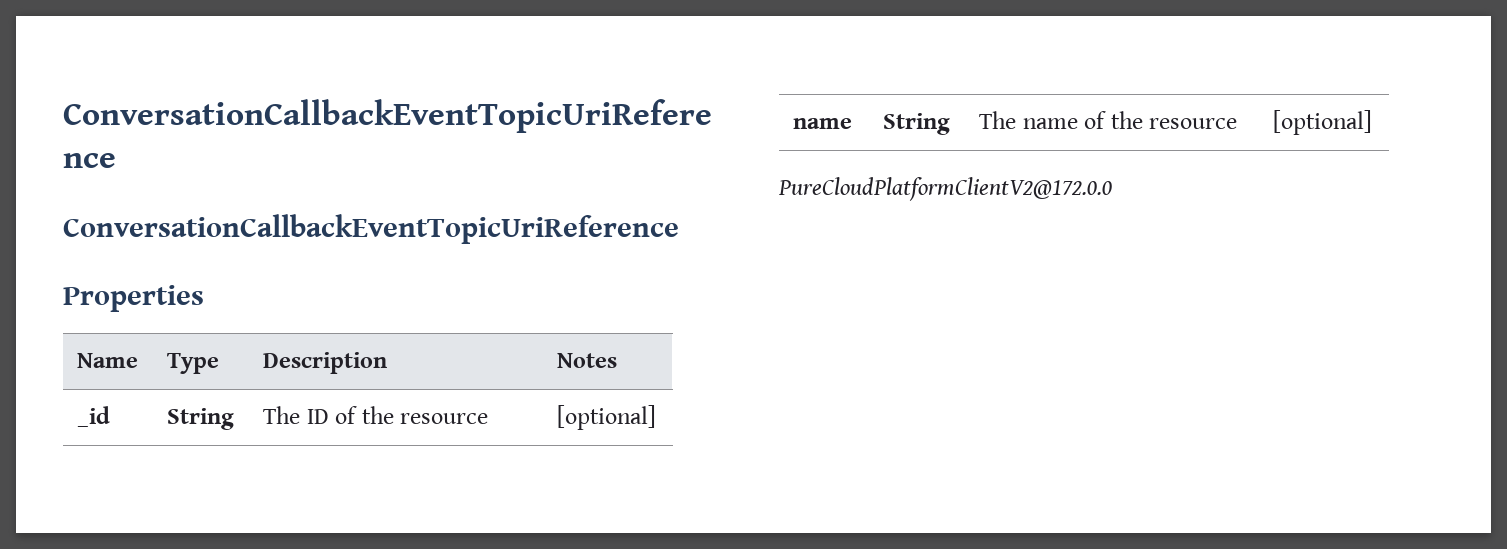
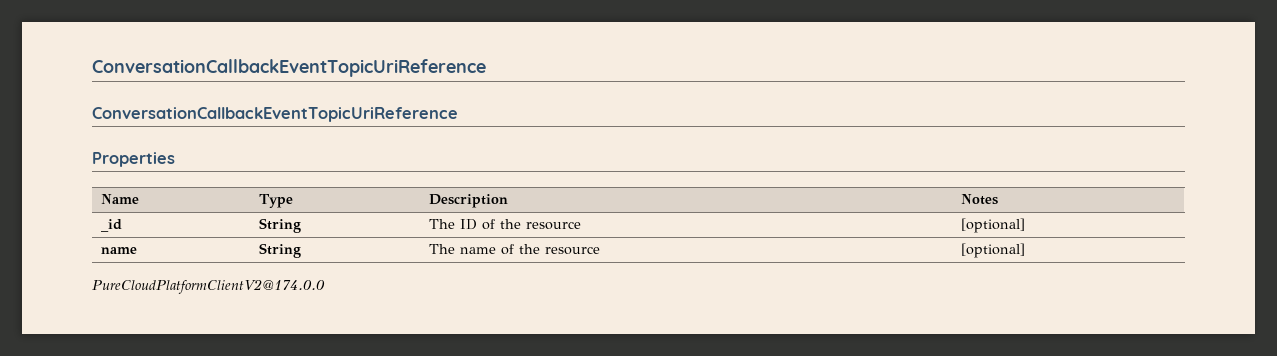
- PureCloudPlatformClientV2@172.0.0
+ PureCloudPlatformClientV2@174.0.0

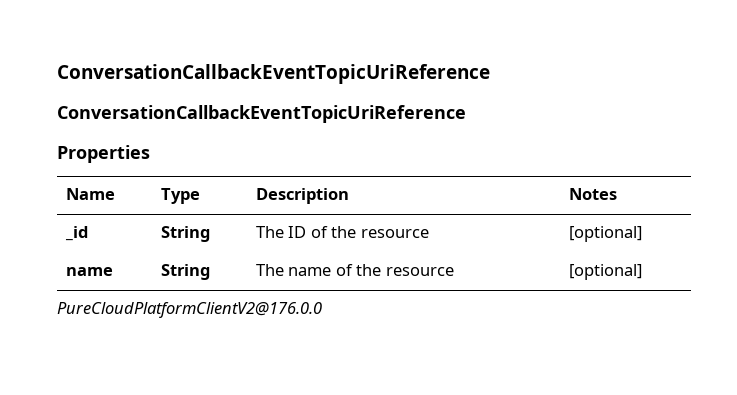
- PureCloudPlatformClientV2@174.0.0
+ PureCloudPlatformClientV2@176.0.0

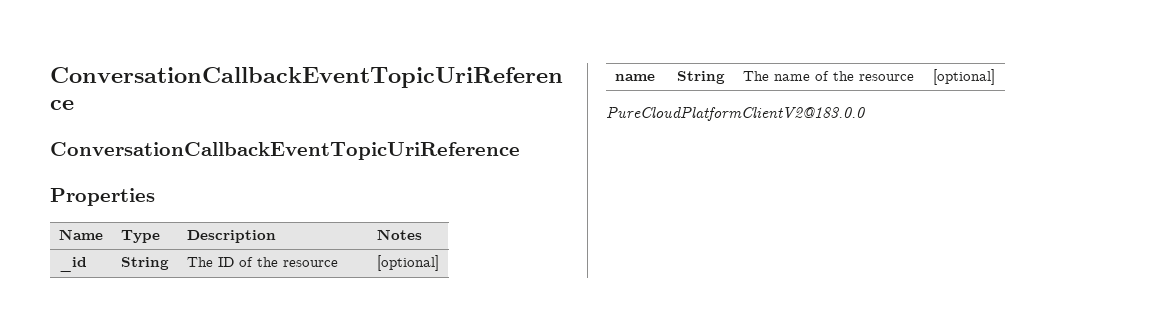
- PureCloudPlatformClientV2@176.0.0
+ PureCloudPlatformClientV2@183.0.0

